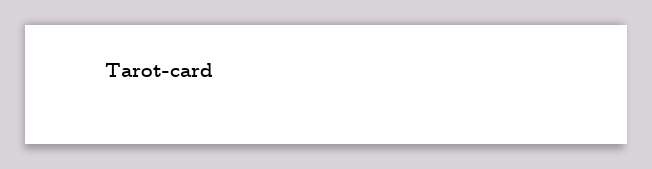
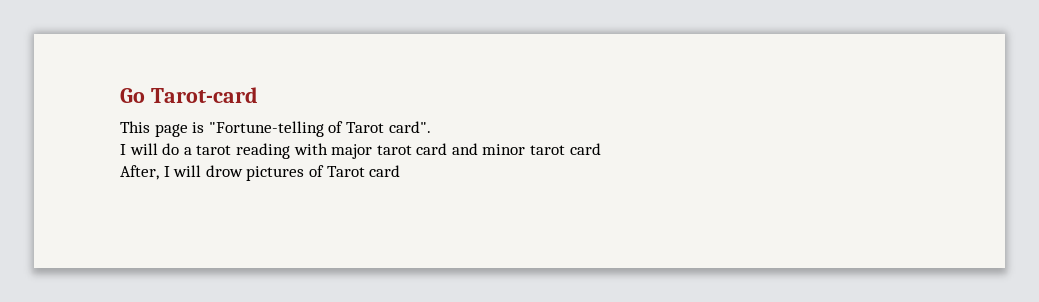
- Tarot-card
+ Go Tarot-card
+ This page is "Fortune-telling of Tarot card".
+ I will do a tarot reading with major tarot card and minor tarot card
+ After, I will drow pictures of Tarot card

